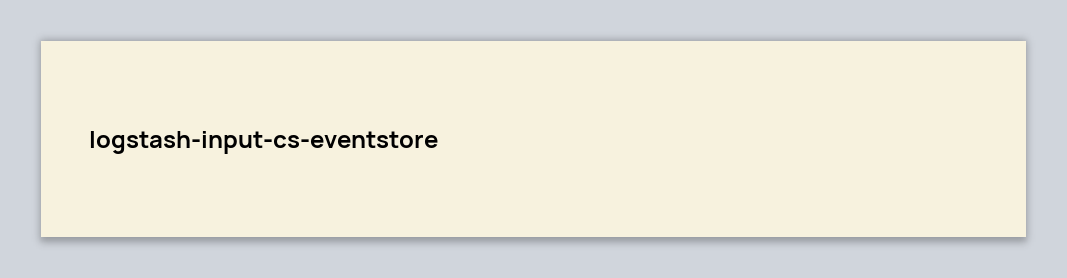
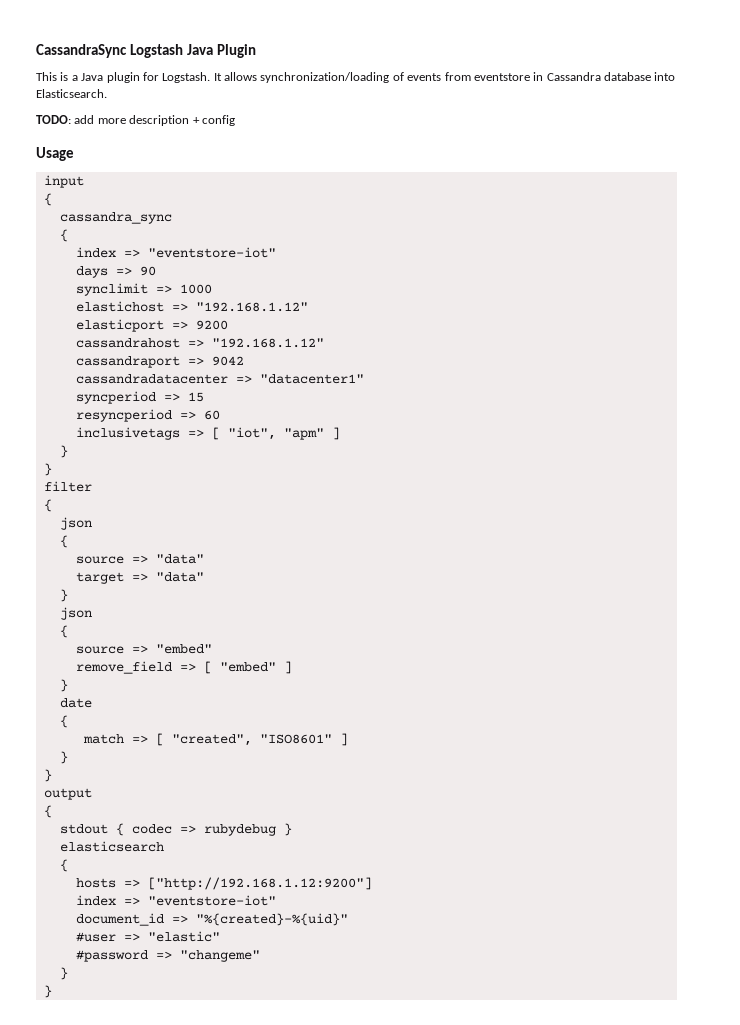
- logstash-input-cs-eventstore
+ CassandraSync Logstash Java Plugin
+ This is a Java plugin for Logstash. It allows synchronization/loading of events from eventstore in Cassandra database into Elasticsearch.
+ TODO: add more description + config
+ Usage
+ input
+ {
+ cassandra_sync
+ {
+ index => "eventstore-iot"
+ days => 90
+ synclimit => 1000
+ elastichost => "192.168.1.12"
+ elasticport => 9200
+ cassandrahost => "192.168.1.12"
+ cassandraport => 9042
+ cassandradatacenter => "datacenter1"
+ syncperiod => 15
+ resyncperiod => 60
+ inclusivetags => [ "iot", "apm" ]
+ }
+ }
+ filter
+ {
+ json
+ {
+ source => "data"
+ target => "data"
+ }
+ json
+ {
+ source => "embed"
+ remove_field => [ "embed" ]
+ }
+ date
+ {
+ match => [ "created", "ISO8601" ]
+ }
+ }
+ output
+ {
+ stdout { codec => rubydebug }
+ elasticsearch
+ {
+ hosts => ["http://192.168.1.12:9200"]
+ index => "eventstore-iot"
+ document_id => "%{created}-%{uid}"
+ #user => "elastic"
+ #password => "changeme"
+ }
+ }

